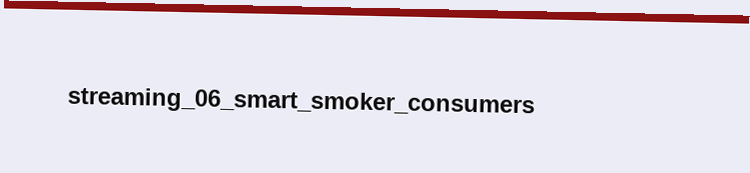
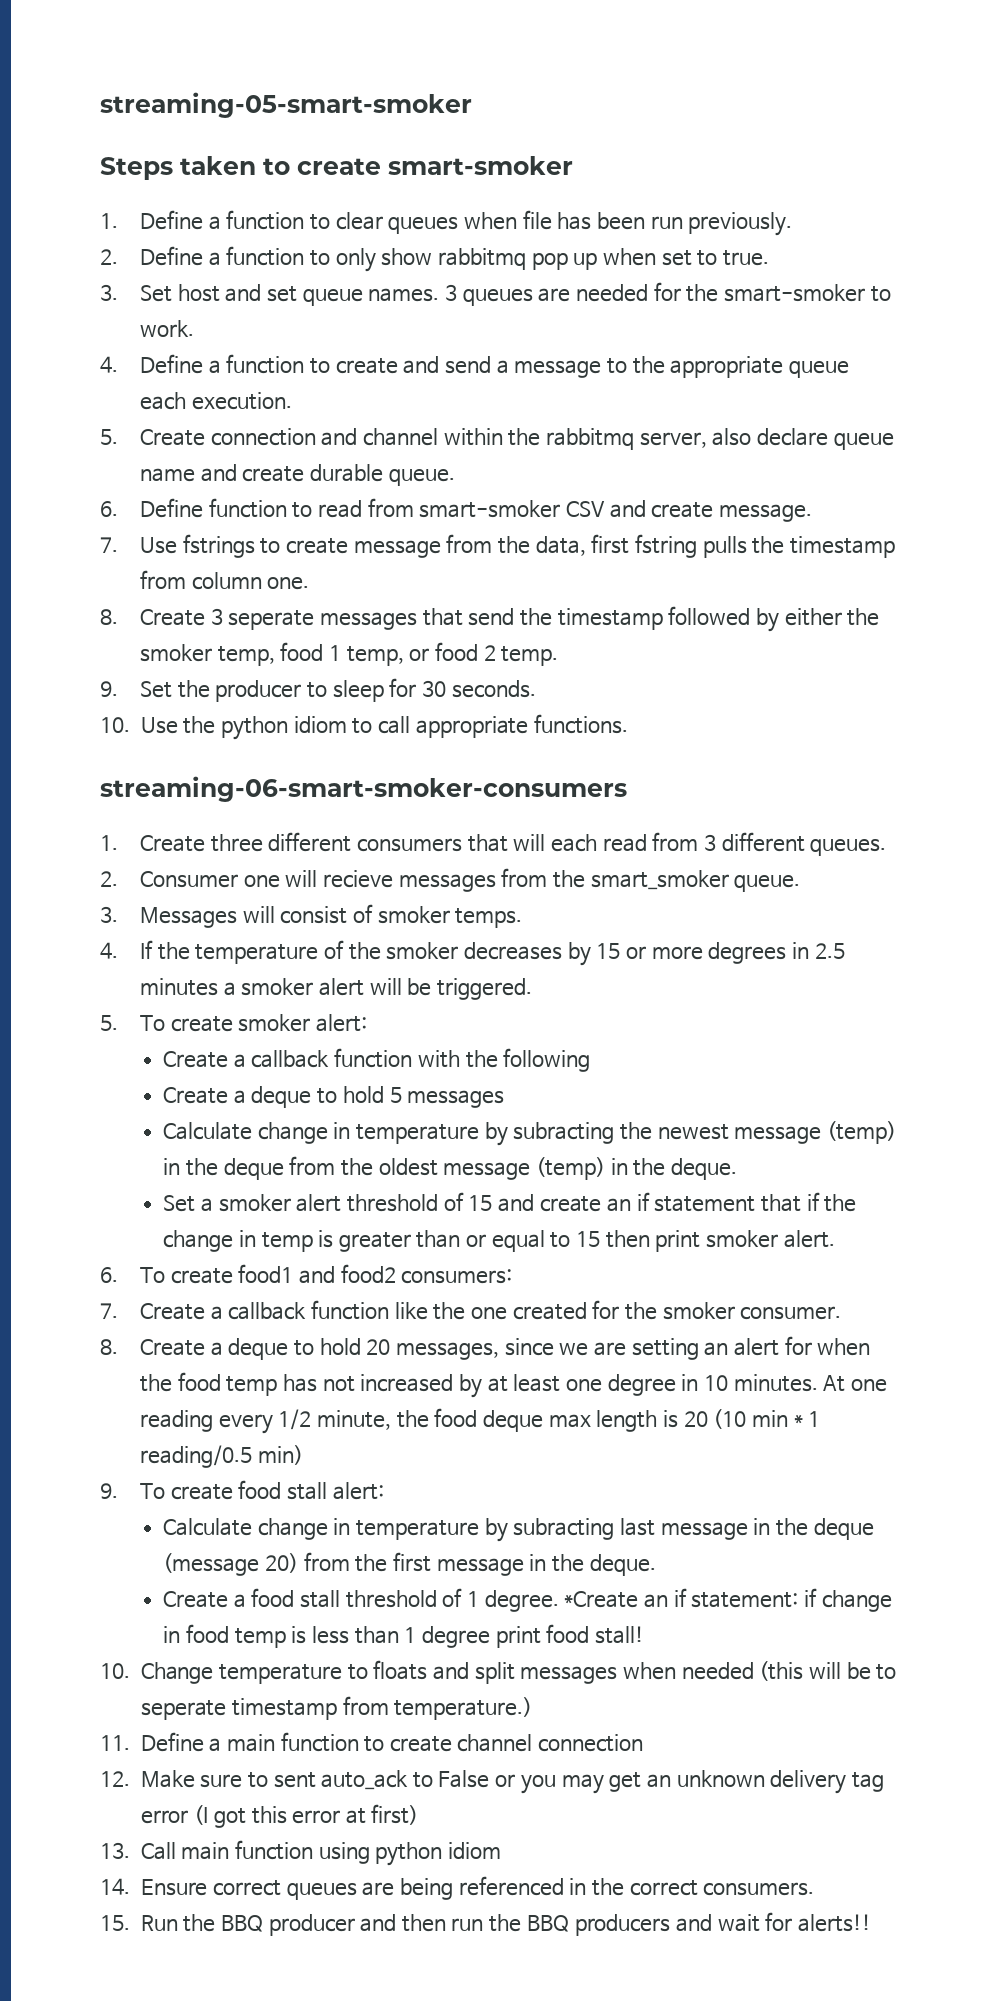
- streaming_06_smart_smoker_consumers
+ streaming-05-smart-smoker
+ Steps taken to create smart-smoker
+ 1. Define a function to clear queues when file has been run previously.
+ 2. Define a function to only show rabbitmq pop up when set to true.
+ 3. Set host and set queue names. 3 queues are needed for the smart-smoker to work.
+ 4. Define a function to create and send a message to the appropriate queue each execution.
+ 5. Create connection and channel within the rabbitmq server, also declare queue name and create durable queue.
+ 6. Define function to read from smart-smoker CSV and create message.
+ 7. Use fstrings to create message from the data, first fstring pulls the timestamp from column one.
+ 8. Create 3 seperate messages that send the timestamp followed by either the smoker temp, food 1 temp, or food 2 temp.
+ 9. Set the producer to sleep for 30 seconds.
+ 10. Use the python idiom to call appropriate functions.
+ streaming-06-smart-smoker-consumers
+ 1. Create three different consumers that will each read from 3 different queues.
+ 2. Consumer one will recieve messages from the smart_smoker queue.
+ 3. Messages will consist of smoker temps.
+ 4. If the temperature of the smoker decreases by 15 or more degrees in 2.5 minutes a smoker alert will be triggered.
+ 5. To create smoker alert:
+ Create a callback function with the following
+ Create a deque to hold 5 messages
+ Calculate change in temperature by subracting the newest message (temp) in the deque from the oldest message (temp) in the deque.
+ Set a smoker alert threshold of 15 and create an if statement that if the change in temp is greater than or equal to 15 then print smoker alert.
+ 6. To create food1 and food2 consumers:
+ 7. Create a callback function like the one created for the smoker consumer.
+ 8. Create a deque to hold 20 messages, since we are setting an alert for when the food temp has not increased by at least one degree in 10 minutes. At one reading every 1/2 minute, the food deque max length is 20 (10 min * 1 reading/0.5 min)
+ 9. To create food stall alert:
+ Calculate change in temperature by subracting last message in the deque (message 20) from the first message in the deque.
+ Create a food stall threshold of 1 degree. *Create an if statement: if change in food temp is less than 1 degree print food stall!
+ 10. Change temperature to floats and split messages when needed (this will be to seperate timestamp from temperature.)
+ 11. Define a main function to create channel connection
+ 12. Make sure to sent auto_ack to False or you may get an unknown delivery tag error (I got this error at first)
+ 13. Call main function using python idiom
+ 14. Ensure correct queues are being referenced in the correct consumers.
+ 15. Run the BBQ producer and then run the BBQ producers and wait for alerts!!

